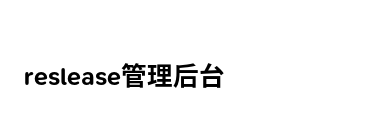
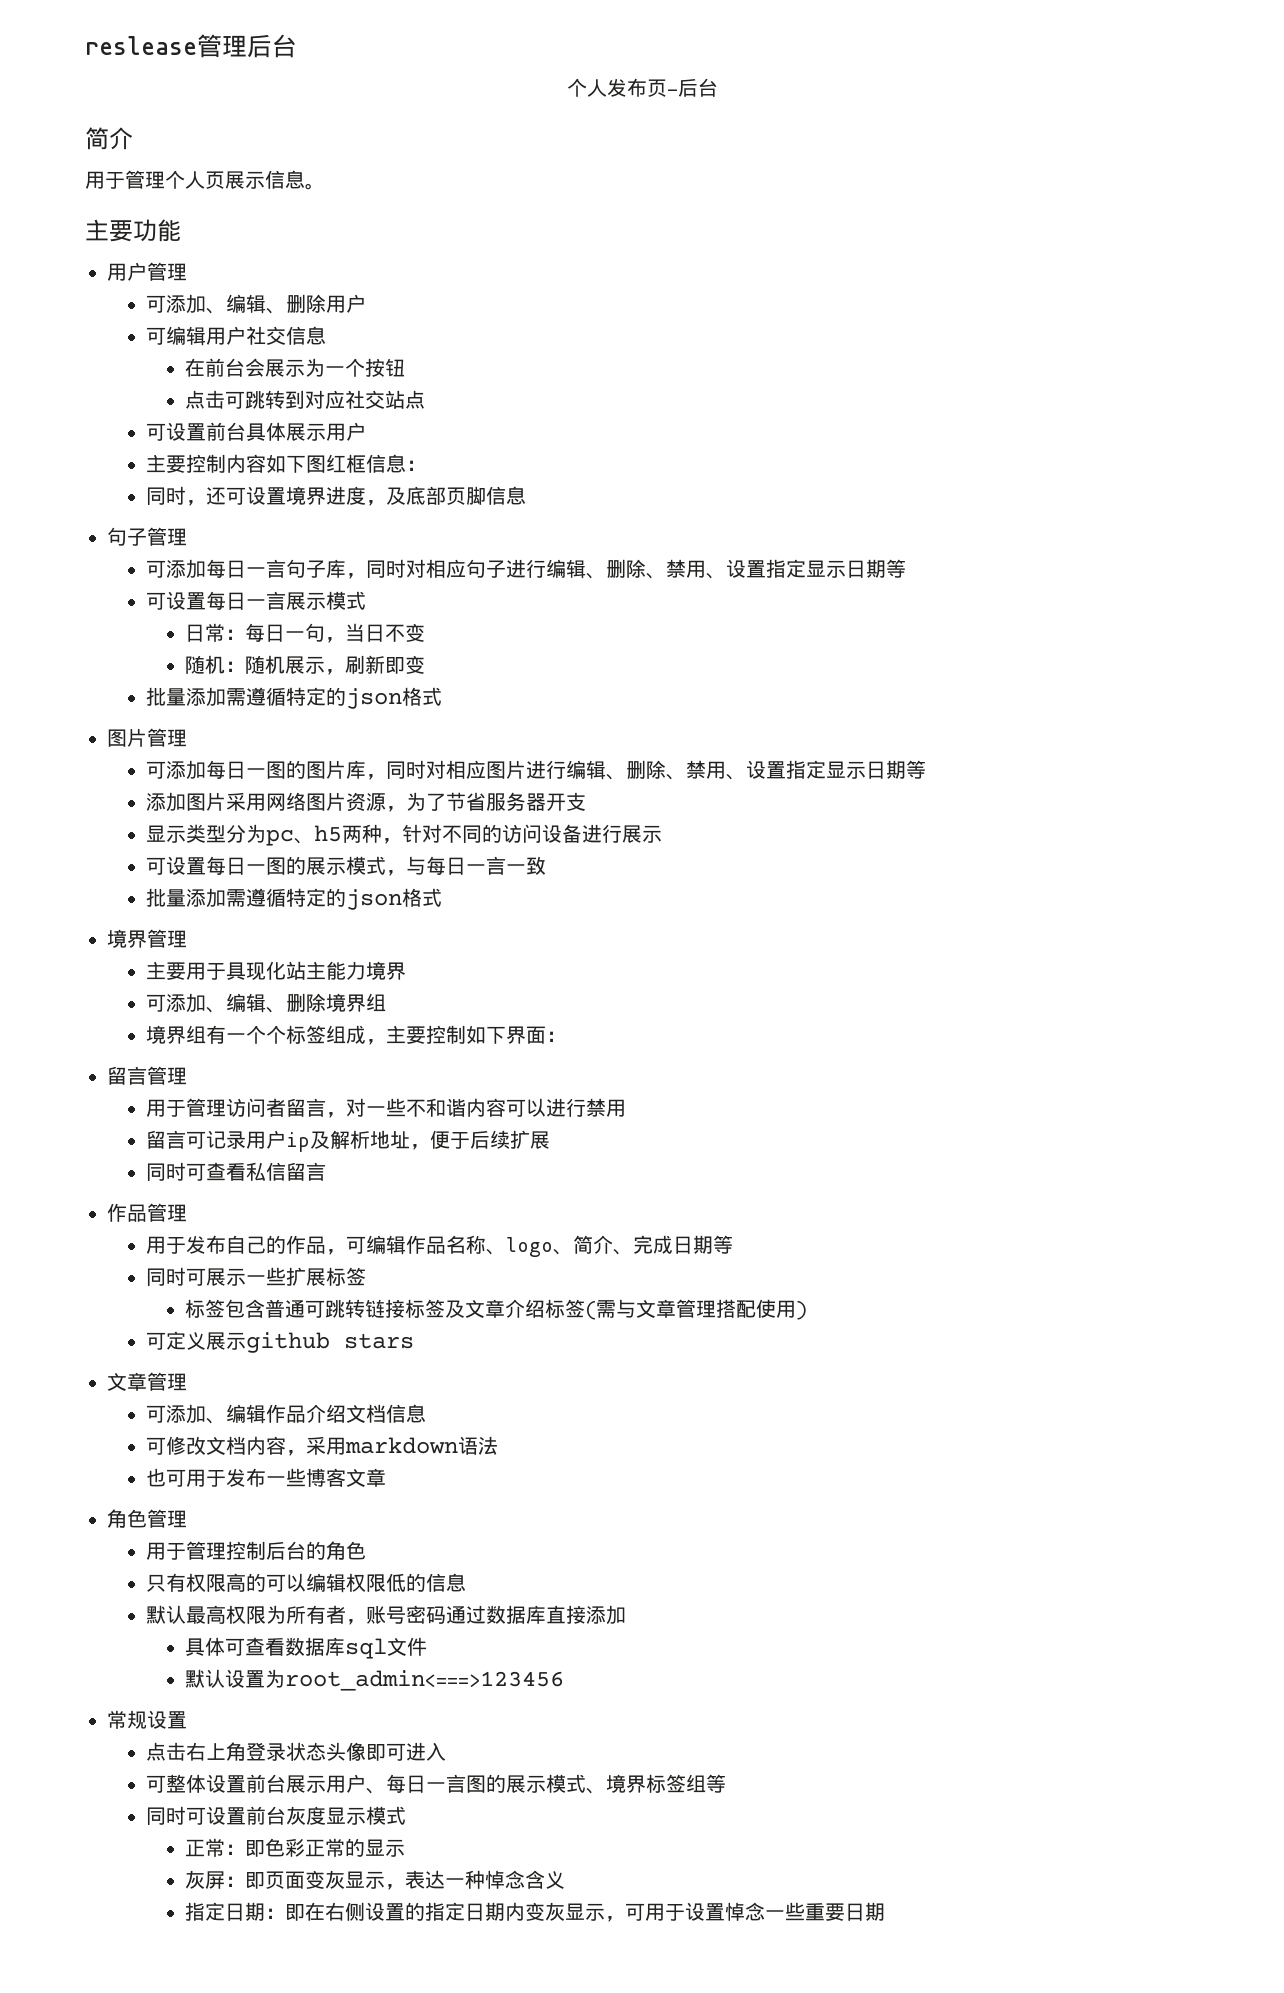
+ 个人发布页-后台
+ 简介
+ 用于管理个人页展示信息。
+ 主要功能
+ 用户管理
+ 可添加、编辑、删除用户
+ 可编辑用户社交信息
+ 在前台会展示为一个按钮
+ 点击可跳转到对应社交站点
+ 可设置前台具体展示用户
+ 主要控制内容如下图红框信息：
+ 同时，还可设置境界进度，及底部页脚信息
+ 句子管理
+ 可添加每日一言句子库，同时对相应句子进行编辑、删除、禁用、设置指定显示日期等
+ 可设置每日一言展示模式
+ 日常：每日一句，当日不变
+ 随机：随机展示，刷新即变
+ 批量添加需遵循特定的json格式
+ 图片管理
+ 可添加每日一图的图片库，同时对相应图片进行编辑、删除、禁用、设置指定显示日期等
+ 添加图片采用网络图片资源，为了节省服务器开支
+ 显示类型分为pc、h5两种，针对不同的访问设备进行展示
+ 可设置每日一图的展示模式，与每日一言一致
+ 批量添加需遵循特定的json格式
+ 境界管理
+ 主要用于具现化站主能力境界
+ 可添加、编辑、删除境界组
+ 境界组有一个个标签组成，主要控制如下界面：
+ 留言管理
+ 用于管理访问者留言，对一些不和谐内容可以进行禁用
+ 留言可记录用户ip及解析地址，便于后续扩展
+ 同时可查看私信留言
+ 作品管理
+ 用于发布自己的作品，可编辑作品名称、logo、简介、完成日期等
+ 同时可展示一些扩展标签
+ 标签包含普通可跳转链接标签及文章介绍标签(需与文章管理搭配使用)
+ 可定义展示github stars
+ 文章管理
+ 可添加、编辑作品介绍文档信息
+ 可修改文档内容，采用markdown语法
+ 也可用于发布一些博客文章
+ 角色管理
+ 用于管理控制后台的角色
+ 只有权限高的可以编辑权限低的信息
+ 默认最高权限为所有者，账号密码通过数据库直接添加
+ 具体可查看数据库sql文件
+ 默认设置为root_admin<===>123456
+ 常规设置
+ 点击右上角登录状态头像即可进入
+ 可整体设置前台展示用户、每日一言图的展示模式、境界标签组等
+ 同时可设置前台灰度显示模式
+ 正常：即色彩正常的显示
+ 灰屏：即页面变灰显示，表达一种悼念含义
+ 指定日期：即在右侧设置的指定日期内变灰显示，可用于设置悼念一些重要日期

